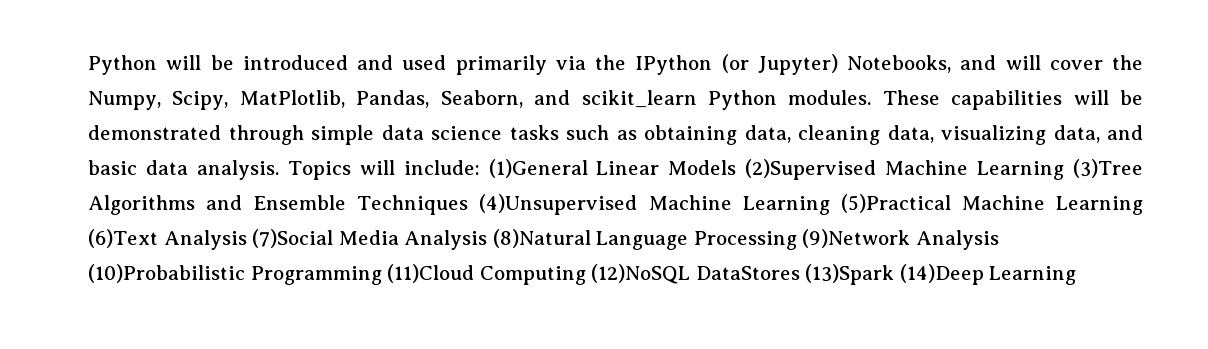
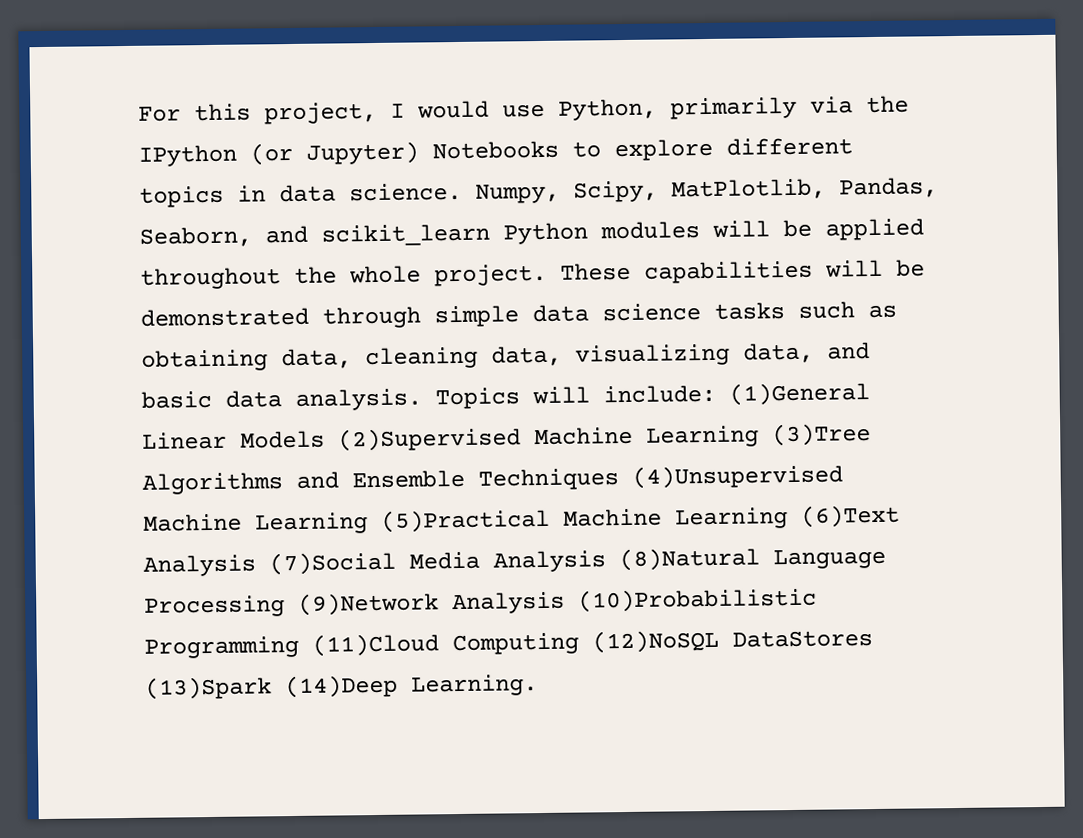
- Python will be introduced and used primarily via the IPython (or Jupyter) Notebooks, and will cover the Numpy, Scipy, MatPlotlib, Pandas, Seaborn, and scikit_learn Python modules.
+ For this project, I would use Python, primarily via the IPython (or Jupyter) Notebooks to explore different topics in data science. Numpy, Scipy, MatPlotlib, Pandas, Seaborn, and scikit_learn Python modules will be applied throughout the whole project.
- Topics will include: (1)General Linear Models (2)Supervised Machine Learning (3)Tree Algorithms and Ensemble Techniques (4)Unsupervised Machine Learning (5)Practical Machine Learning (6)Text Analysis (7)Social Media Analysis (8)Natural Language Processing (9)Network Analysis (10)Probabilistic Programming (11)Cloud Computing (12)NoSQL DataStores (13)Spark (14)Deep Learning
+ Topics will include: (1)General Linear Models (2)Supervised Machine Learning (3)Tree Algorithms and Ensemble Techniques (4)Unsupervised Machine Learning (5)Practical Machine Learning (6)Text Analysis (7)Social Media Analysis (8)Natural Language Processing (9)Network Analysis (10)Probabilistic Programming (11)Cloud Computing (12)NoSQL DataStores (13)Spark (14)Deep Learning.

